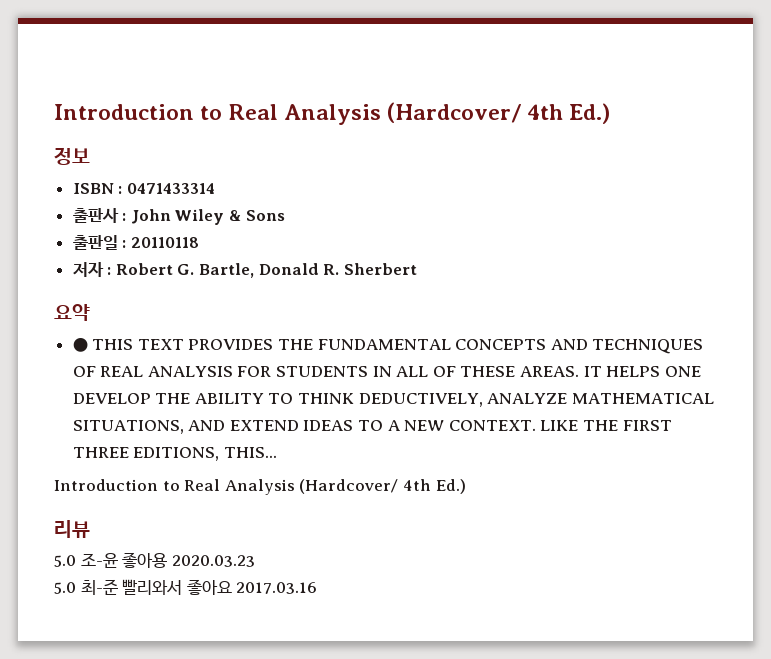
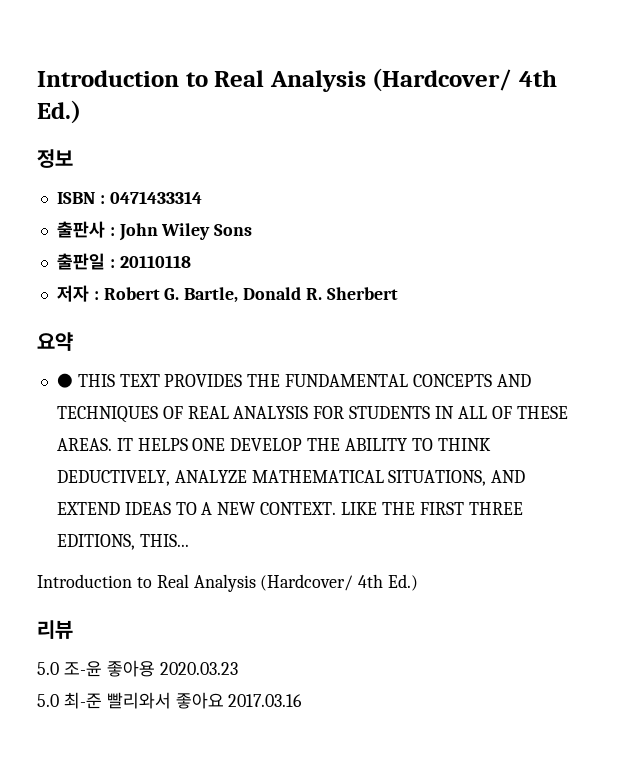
- 출판사 : John Wiley & Sons
+ 출판사 : John Wiley Sons

